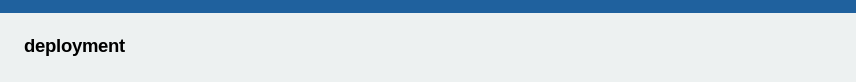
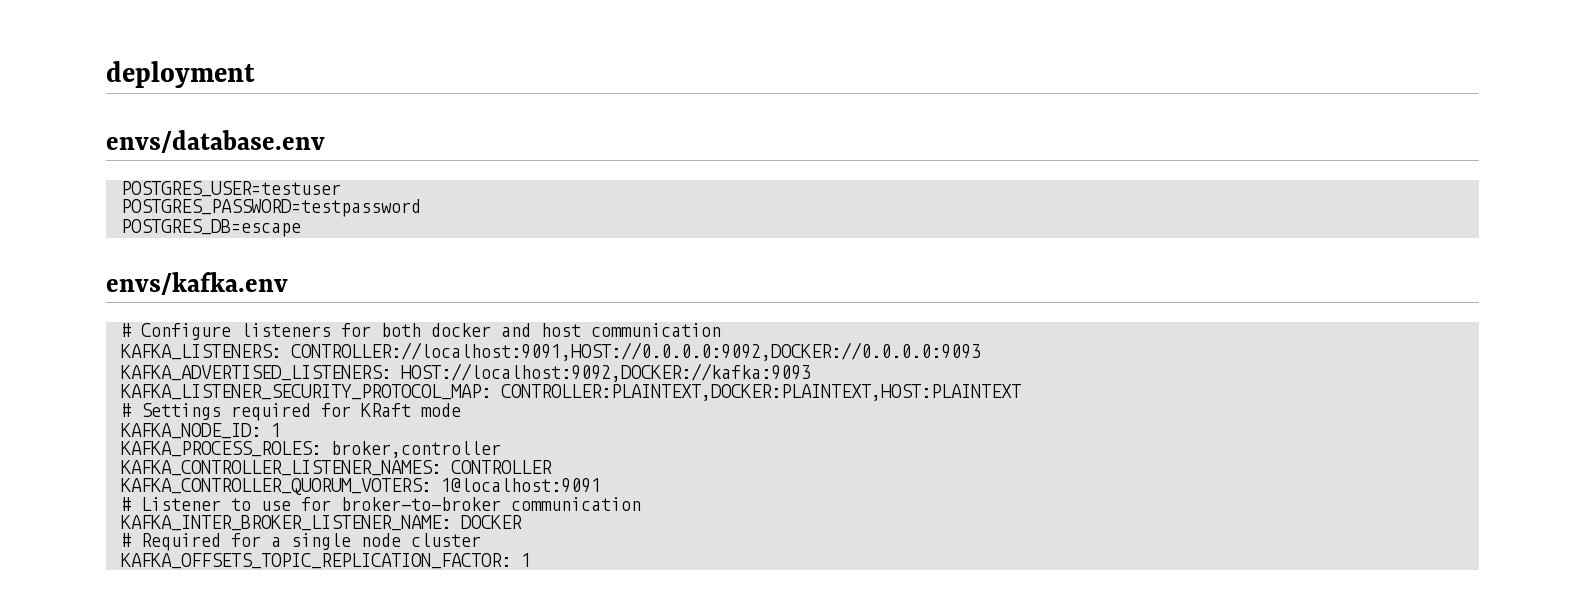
+ envs/database.env
+ POSTGRES_USER=testuser
+ POSTGRES_PASSWORD=testpassword
+ POSTGRES_DB=escape
+ envs/kafka.env
+ # Configure listeners for both docker and host communication
+ KAFKA_LISTENERS: CONTROLLER://localhost:9091,HOST://0.0.0.0:9092,DOCKER://0.0.0.0:9093
+ KAFKA_ADVERTISED_LISTENERS: HOST://localhost:9092,DOCKER://kafka:9093
+ KAFKA_LISTENER_SECURITY_PROTOCOL_MAP: CONTROLLER:PLAINTEXT,DOCKER:PLAINTEXT,HOST:PLAINTEXT
+ # Settings required for KRaft mode
+ KAFKA_NODE_ID: 1
+ KAFKA_PROCESS_ROLES: broker,controller
+ KAFKA_CONTROLLER_LISTENER_NAMES: CONTROLLER
+ KAFKA_CONTROLLER_QUORUM_VOTERS: 1@localhost:9091
+ # Listener to use for broker-to-broker communication
+ KAFKA_INTER_BROKER_LISTENER_NAME: DOCKER
+ # Required for a single node cluster
+ KAFKA_OFFSETS_TOPIC_REPLICATION_FACTOR: 1

